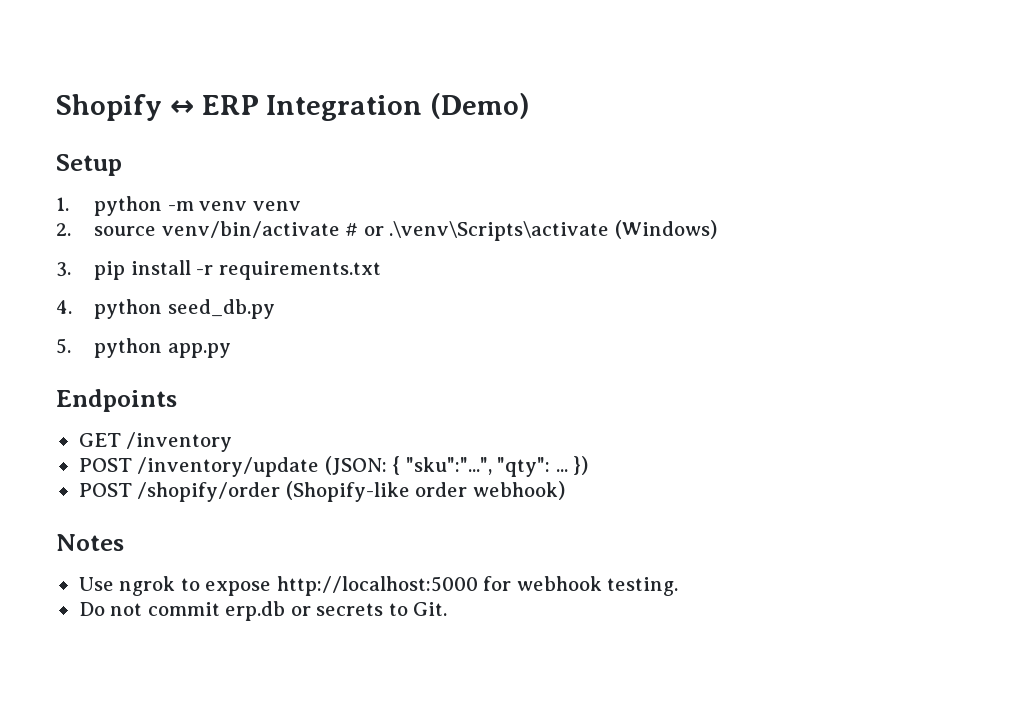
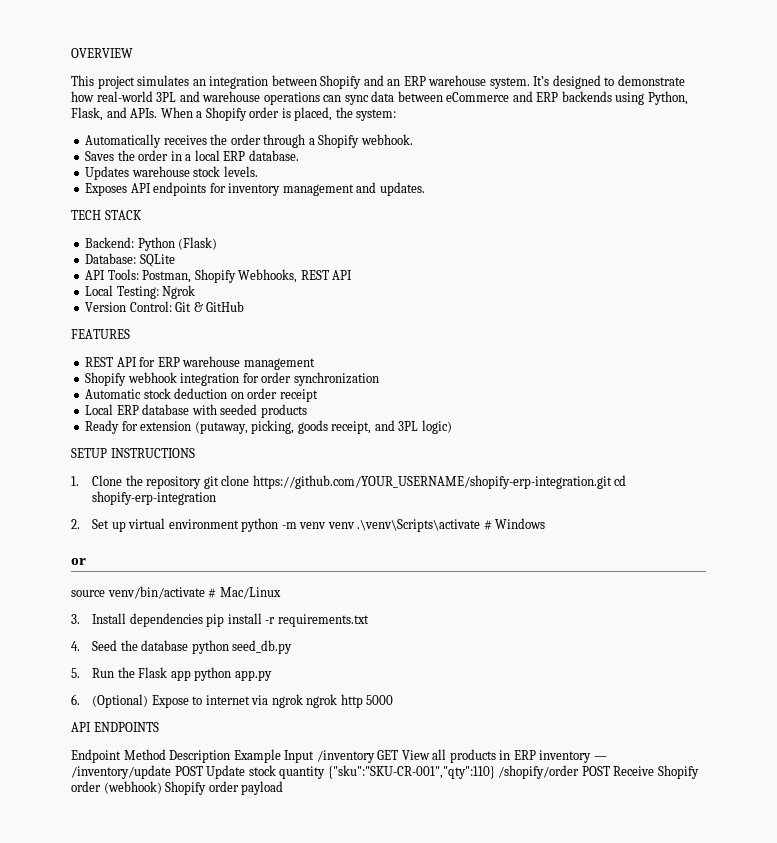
- Shopify ↔ ERP Integration (Demo)
- Setup
- 1. python -m venv venv
- 2. source venv/bin/activate # or .\venv\Scripts\activate (Windows)
+ OVERVIEW
+ This project simulates an integration between Shopify and an ERP warehouse system. It’s designed to demonstrate how real-world 3PL and warehouse operations can sync data between eCommerce and ERP backends using Python, Flask, and APIs. When a Shopify order is placed, the system:
+ Automatically receives the order through a Shopify webhook.
+ Saves the order in a local ERP database.
+ Updates warehouse stock levels.
+ Exposes API endpoints for inventory management and updates.
+ TECH STACK
+ Backend: Python (Flask)
+ Database: SQLite
+ API Tools: Postman, Shopify Webhooks, REST API
+ Local Testing: Ngrok
+ Version Control: Git & GitHub
+ FEATURES
+ REST API for ERP warehouse management
+ Shopify webhook integration for order synchronization
+ Automatic stock deduction on order receipt
+ Local ERP database with seeded products
+ Ready for extension (putaway, picking, goods receipt, and 3PL logic)
+ SETUP INSTRUCTIONS
+ 1. Clone the repository git clone https://github.com/YOUR_USERNAME/shopify-erp-integration.git cd shopify-erp-integration
+ 2. Set up virtual environment python -m venv venv .\venv\Scripts\activate # Windows
+ or
+ source venv/bin/activate # Mac/Linux
- 3. pip install -r requirements.txt
+ 3. Install dependencies pip install -r requirements.txt
- 4. python seed_db.py
+ 4. Seed the database python seed_db.py
- 5. python app.py
- Endpoints
- GET /inventory
- POST /inventory/update (JSON: { "sku":"...", "qty": ... })
- POST /shopify/order (Shopify-like order webhook)
- Notes
- Use ngrok to expose http://localhost:5000 for webhook testing.
- Do not commit erp.db or secrets to Git.
+ 5. Run the Flask app python app.py
+ 6. (Optional) Expose to internet via ngrok ngrok http 5000
+ API ENDPOINTS
+ Endpoint Method Description Example Input /inventory GET View all products in ERP inventory — /inventory/update POST Update stock quantity {"sku":"SKU-CR-001","qty":110} /shopify/order POST Receive Shopify order (webhook) Shopify order payload

